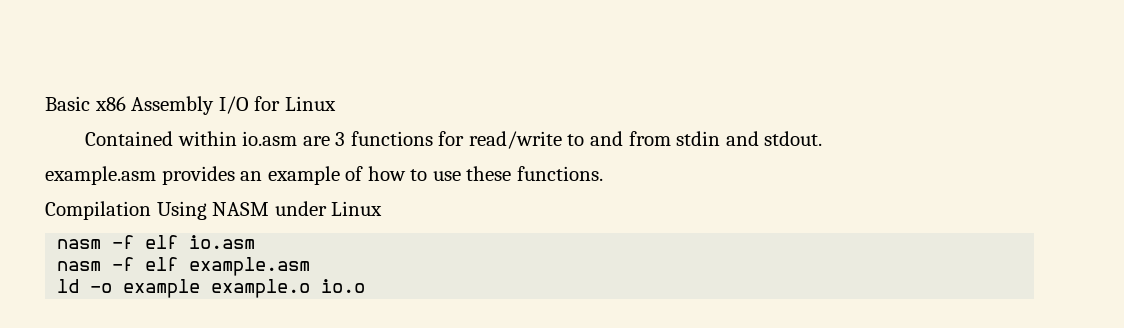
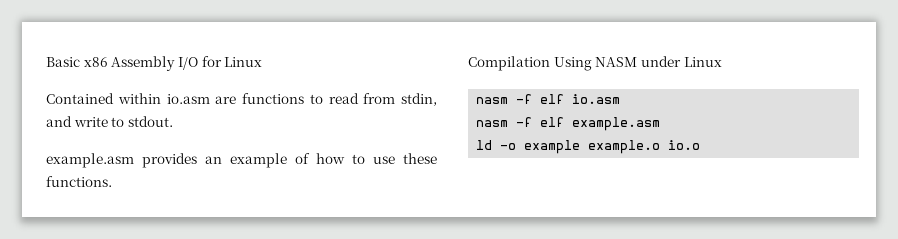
- Contained within io.asm are 3 functions for read/write to and from stdin and stdout.
+ Contained within io.asm are functions to read from stdin, and write to stdout.

